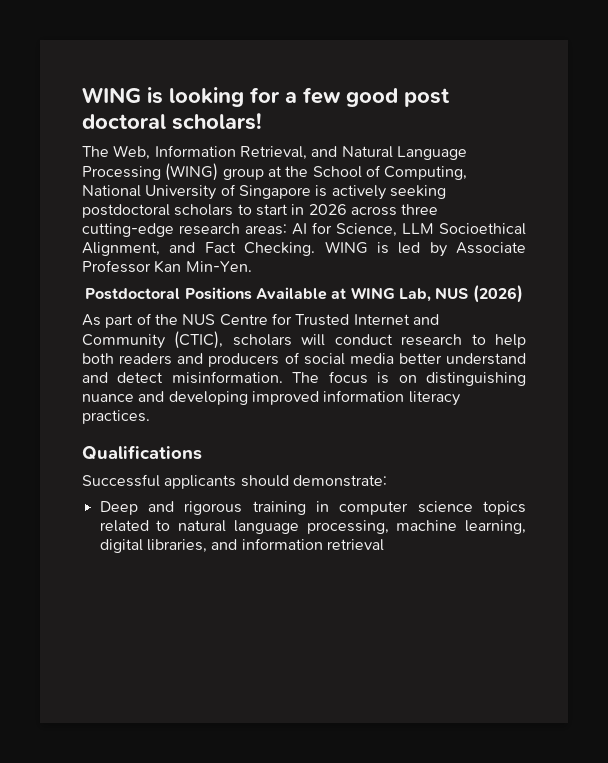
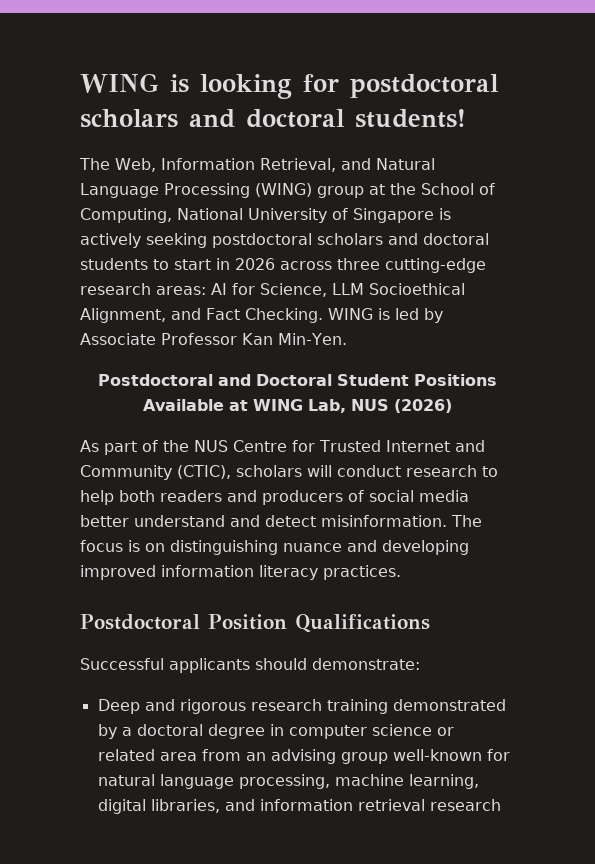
- WING is looking for a few good post doctoral scholars!
+ WING is looking for postdoctoral scholars and doctoral students!
- The Web, Information Retrieval, and Natural Language Processing (WING) group at the School of Computing, National University of Singapore is actively seeking postdoctoral scholars to start in 2026 across three cutting-edge research areas: AI for Science, LLM Socioethical Alignment, and Fact Checking.
+ The Web, Information Retrieval, and Natural Language Processing (WING) group at the School of Computing, National University of Singapore is actively seeking postdoctoral scholars and doctoral students to start in 2026 across three cutting-edge research areas: AI for Science, LLM Socioethical Alignment, and Fact Checking.
- Postdoctoral Positions Available at WING Lab, NUS (2026)
+ Postdoctoral and Doctoral Student Positions Available at WING Lab, NUS (2026)
- Qualifications
+ Postdoctoral Position Qualifications
- Deep and rigorous training in computer science topics related to natural language processing, machine learning, digital libraries, and information retrieval
+ Deep and rigorous research training demonstrated by a doctoral degree in computer science or related area from an advising group well-known for natural language processing, machine learning, digital libraries, and information retrieval research

